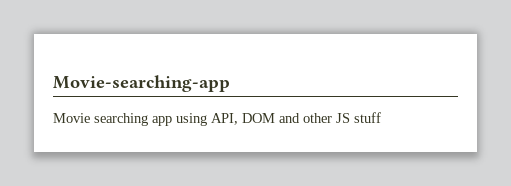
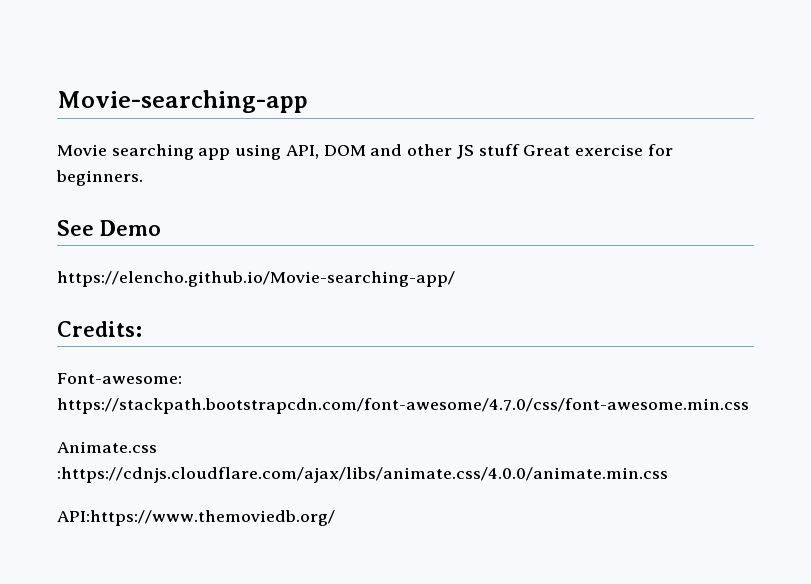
- Movie searching app using API, DOM and other JS stuff
+ Movie searching app using API, DOM and other JS stuff Great exercise for beginners.
+ See Demo
+ https://elencho.github.io/Movie-searching-app/
+ Credits:
+ Font-awesome: https://stackpath.bootstrapcdn.com/font-awesome/4.7.0/css/font-awesome.min.css
+ Animate.css :https://cdnjs.cloudflare.com/ajax/libs/animate.css/4.0.0/animate.min.css
+ API:https://www.themoviedb.org/

